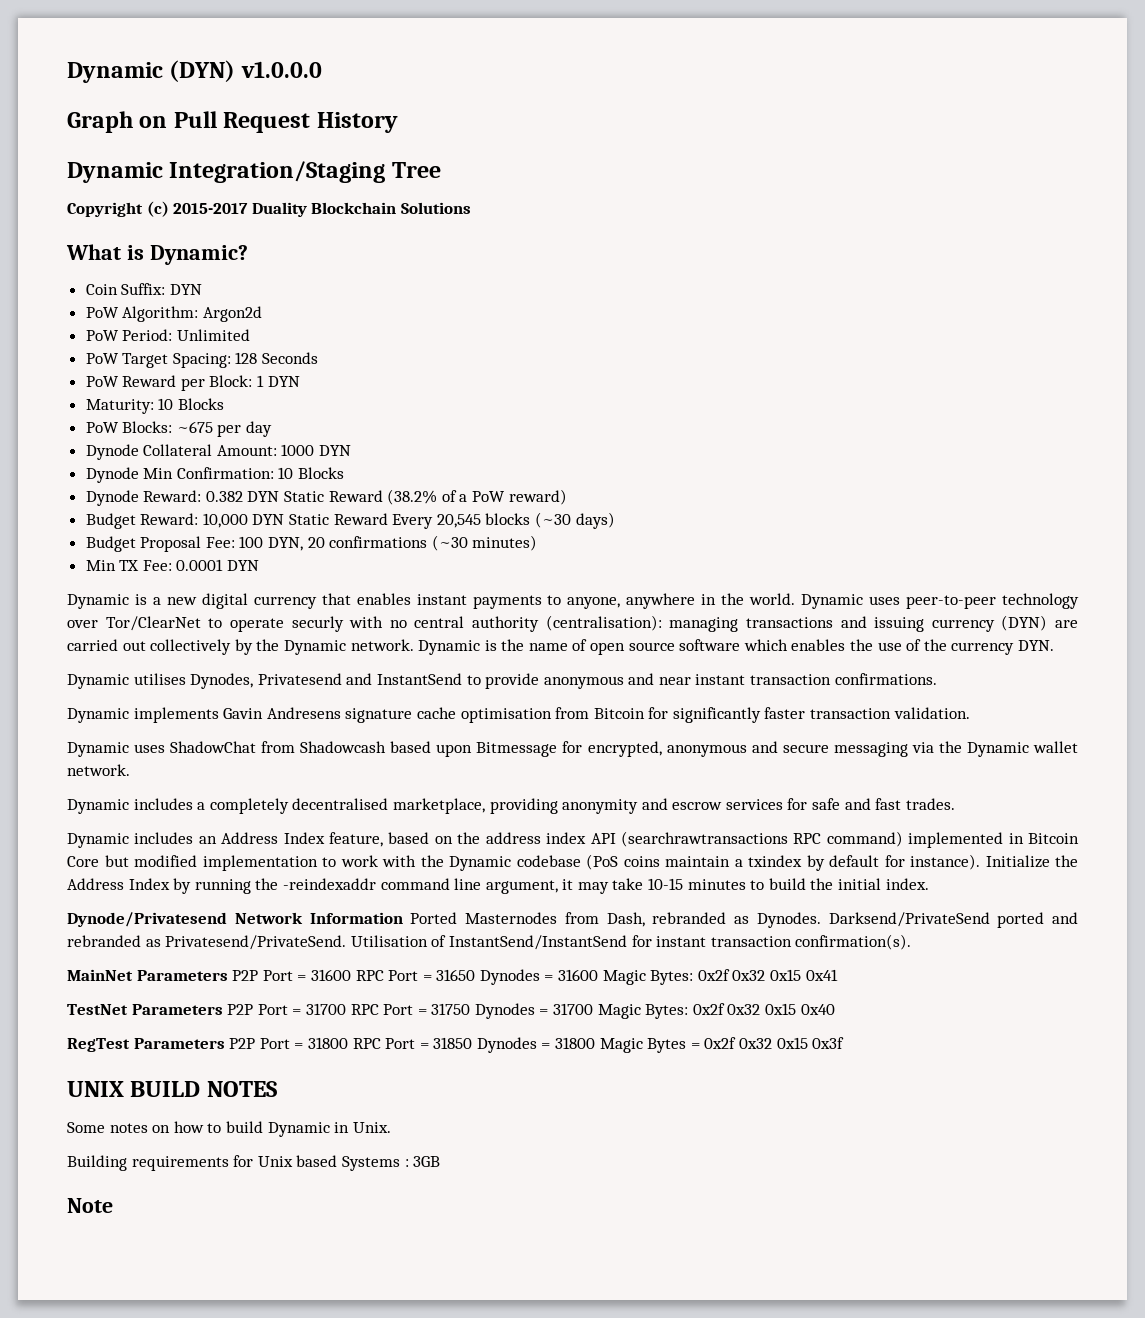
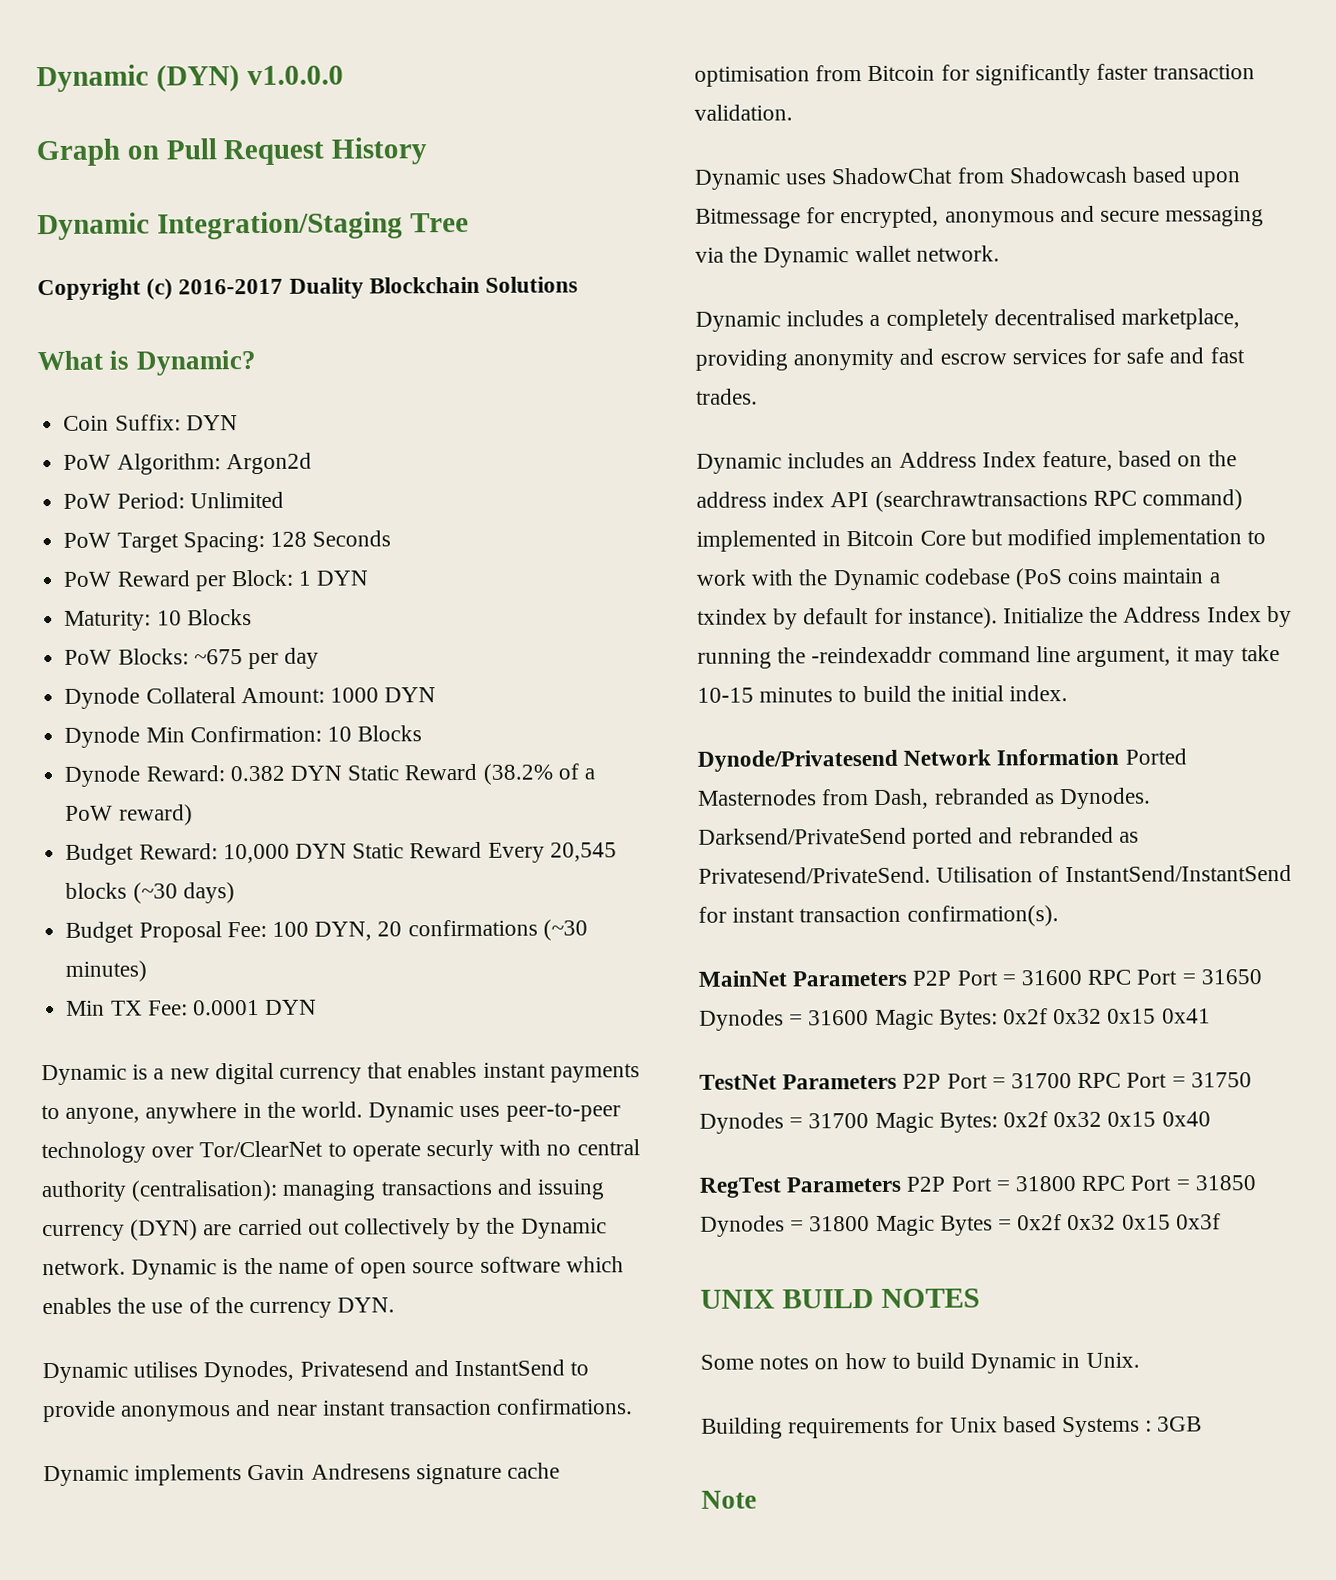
- Copyright (c) 2015-2017 Duality Blockchain Solutions
+ Copyright (c) 2016-2017 Duality Blockchain Solutions

